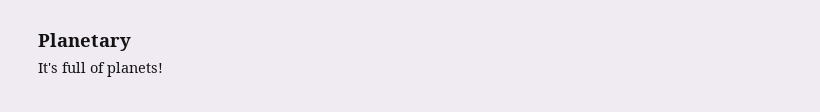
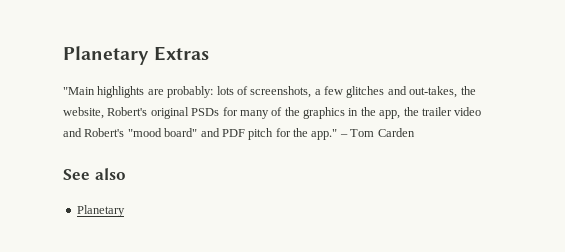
+ Planetary Extras
+ "Main highlights are probably: lots of screenshots, a few glitches and out-takes, the website, Robert's original PSDs for many of the graphics in the app, the trailer video and Robert's "mood board" and PDF pitch for the app." – Tom Carden
+ See also
  Planetary
- It's full of planets!

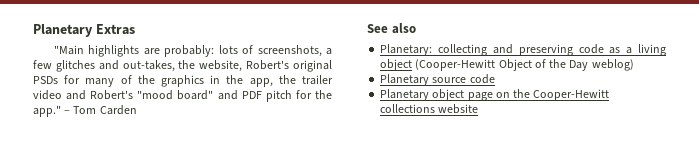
  See also
- Planetary
+ Planetary: collecting and preserving code as a living object (Cooper-Hewitt Object of the Day weblog)
+ Planetary source code
+ Planetary object page on the Cooper-Hewitt collections website

